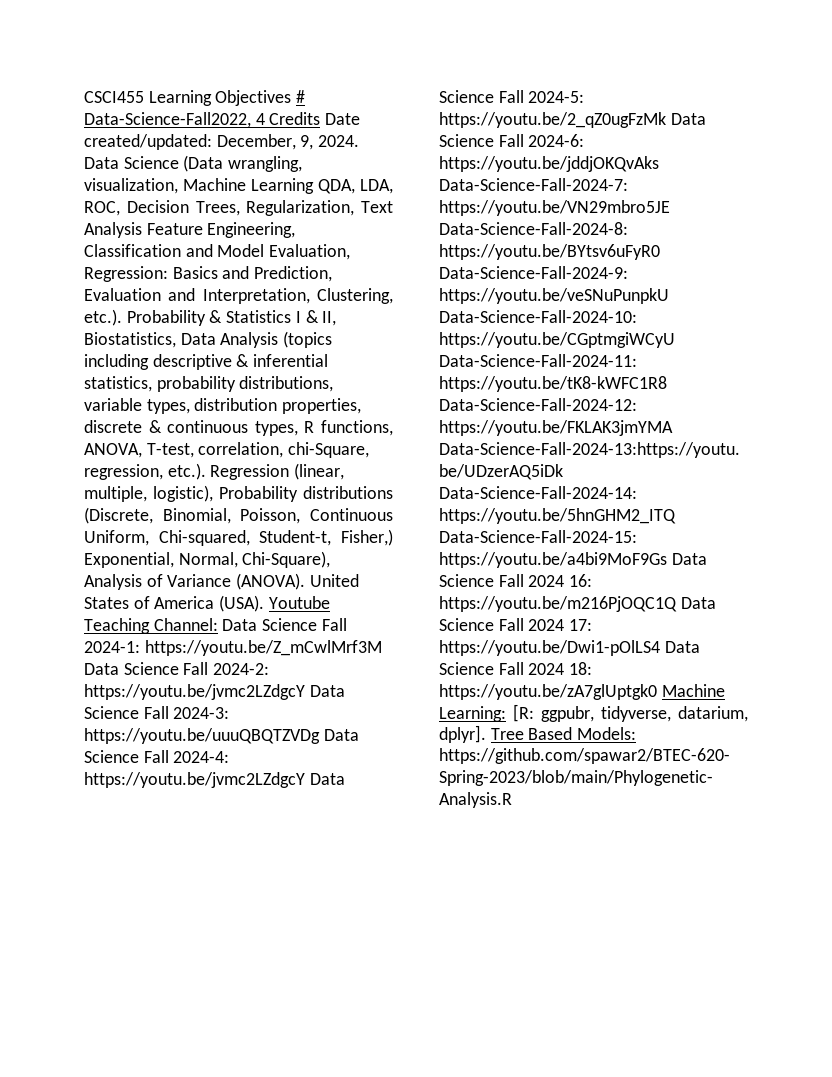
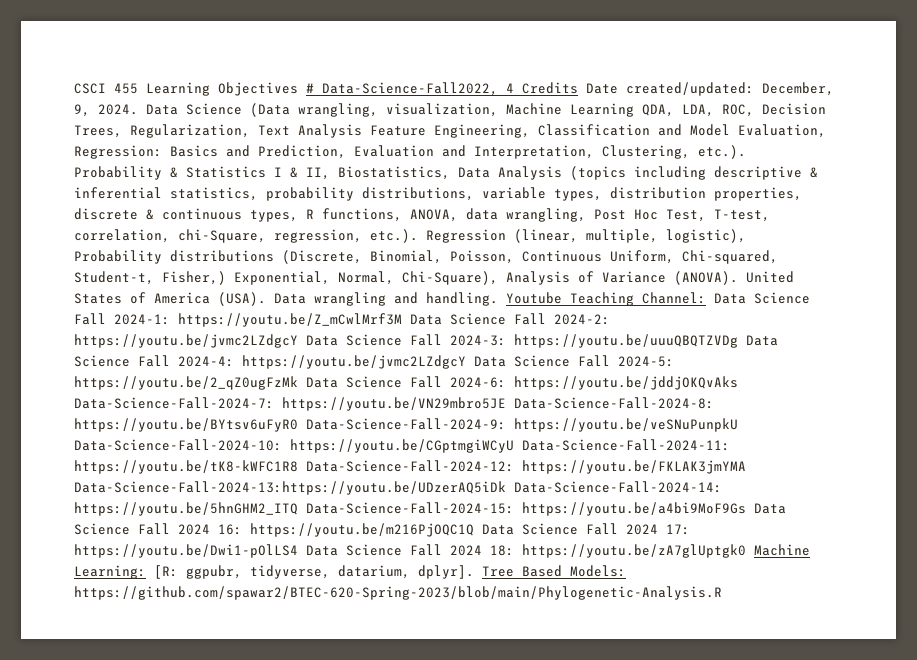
- CSCI455 Learning Objectives # Data-Science-Fall2022, 4 Credits Date created/updated: December, 9, 2024.
+ CSCI 455 Learning Objectives # Data-Science-Fall2022, 4 Credits Date created/updated: December, 9, 2024.
- Basics and Prediction, Evaluation and Interpretation, Clustering, etc.). Probability & Statistics I & II, Biostatistics, Data Analysis (topics including descriptive & inferential statistics, probability distributions, variable types, distribution properties, discrete & continuous types, R functions, ANOVA, T-test, correlation, chi-Square, regression, etc.). Regression (linear, multiple, logistic), Probability distributions (Discrete, Binomial, Poisson, Continuous Uniform, Chi-squared, Student-t, Fisher,) Exponential, Normal, Chi-Square), Analysis of Variance (ANOVA).
+ Basics and Prediction, Evaluation and Interpretation, Clustering, etc.). Probability & Statistics I & II, Biostatistics, Data Analysis (topics including descriptive & inferential statistics, probability distributions, variable types, distribution properties, discrete & continuous types, R functions, ANOVA, data wrangling, Post Hoc Test, T-test, correlation, chi-Square, regression, etc.). Regression (linear, multiple, logistic), Probability distributions (Discrete, Binomial, Poisson, Continuous Uniform, Chi-squared, Student-t, Fisher,) Exponential, Normal, Chi-Square), Analysis of Variance (ANOVA).
+ Data wrangling and handling.

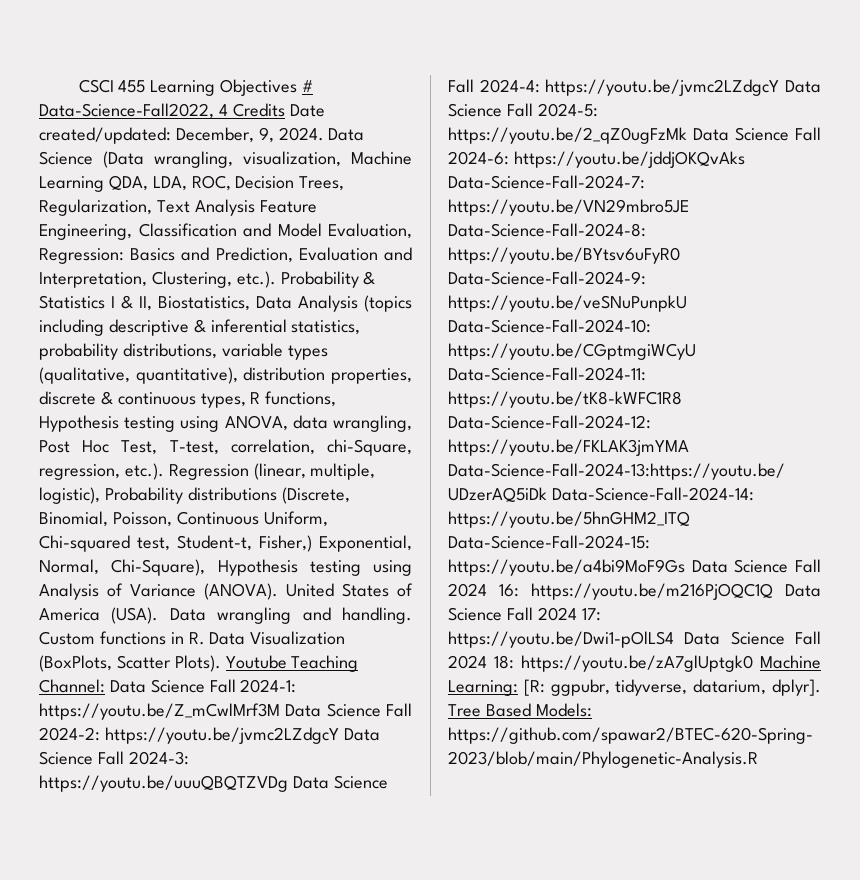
- Basics and Prediction, Evaluation and Interpretation, Clustering, etc.). Probability & Statistics I & II, Biostatistics, Data Analysis (topics including descriptive & inferential statistics, probability distributions, variable types, distribution properties, discrete & continuous types, R functions, ANOVA, data wrangling, Post Hoc Test, T-test, correlation, chi-Square, regression, etc.). Regression (linear, multiple, logistic), Probability distributions (Discrete, Binomial, Poisson, Continuous Uniform, Chi-squared, Student-t, Fisher,) Exponential, Normal, Chi-Square), Analysis of Variance (ANOVA).
+ Basics and Prediction, Evaluation and Interpretation, Clustering, etc.). Probability & Statistics I & II, Biostatistics, Data Analysis (topics including descriptive & inferential statistics, probability distributions, variable types (qualitative, quantitative), distribution properties, discrete & continuous types, R functions, Hypothesis testing using ANOVA, data wrangling, Post Hoc Test, T-test, correlation, chi-Square, regression, etc.). Regression (linear, multiple, logistic), Probability distributions (Discrete, Binomial, Poisson, Continuous Uniform, Chi-squared test, Student-t, Fisher,) Exponential, Normal, Chi-Square), Hypothesis testing using Analysis of Variance (ANOVA).
+ Custom functions in R. Data Visualization (BoxPlots, Scatter Plots).

